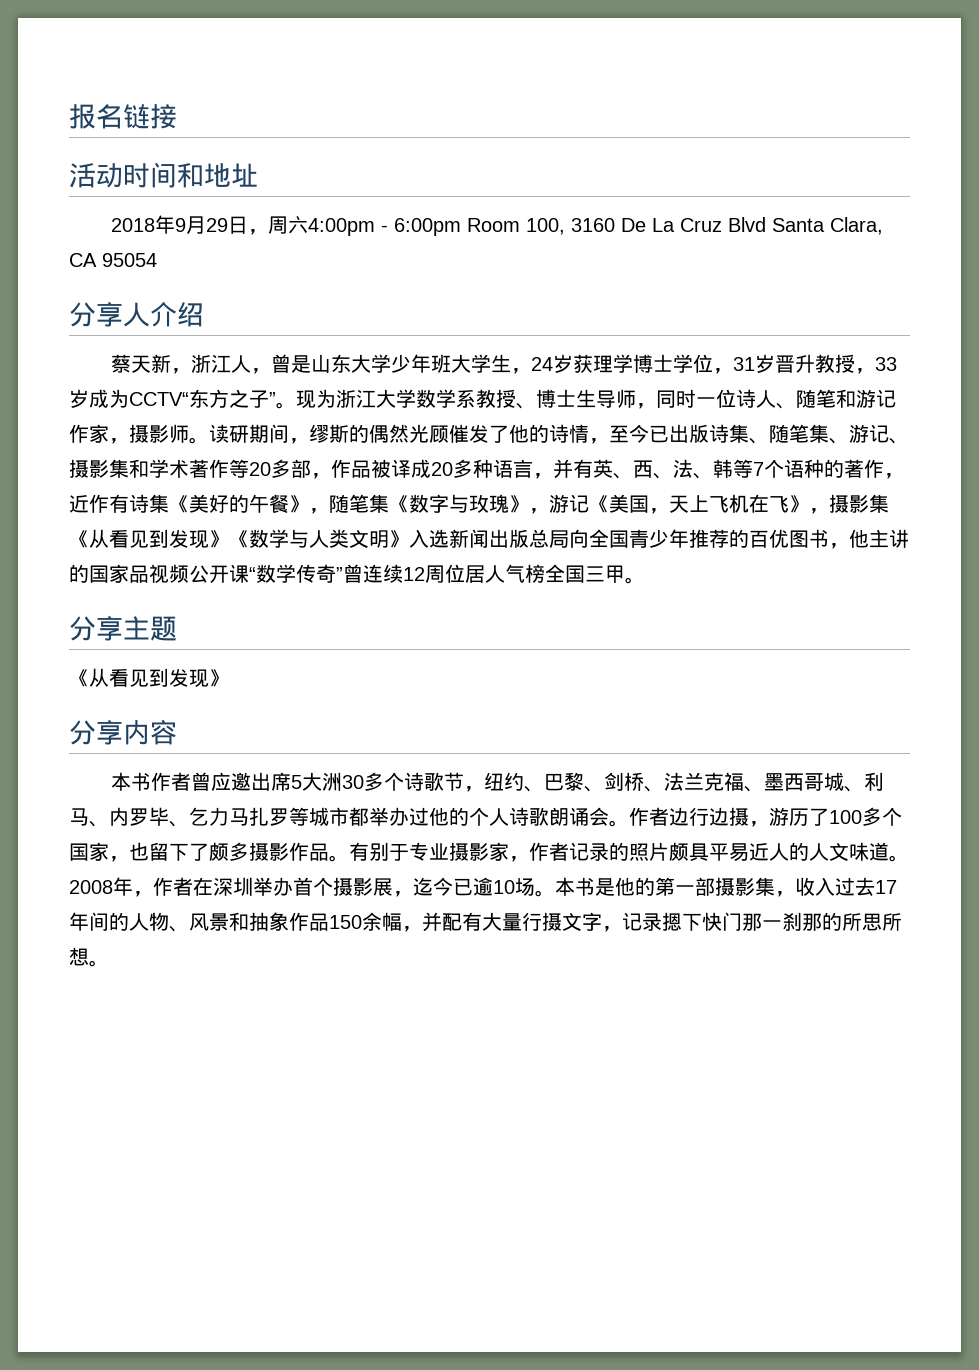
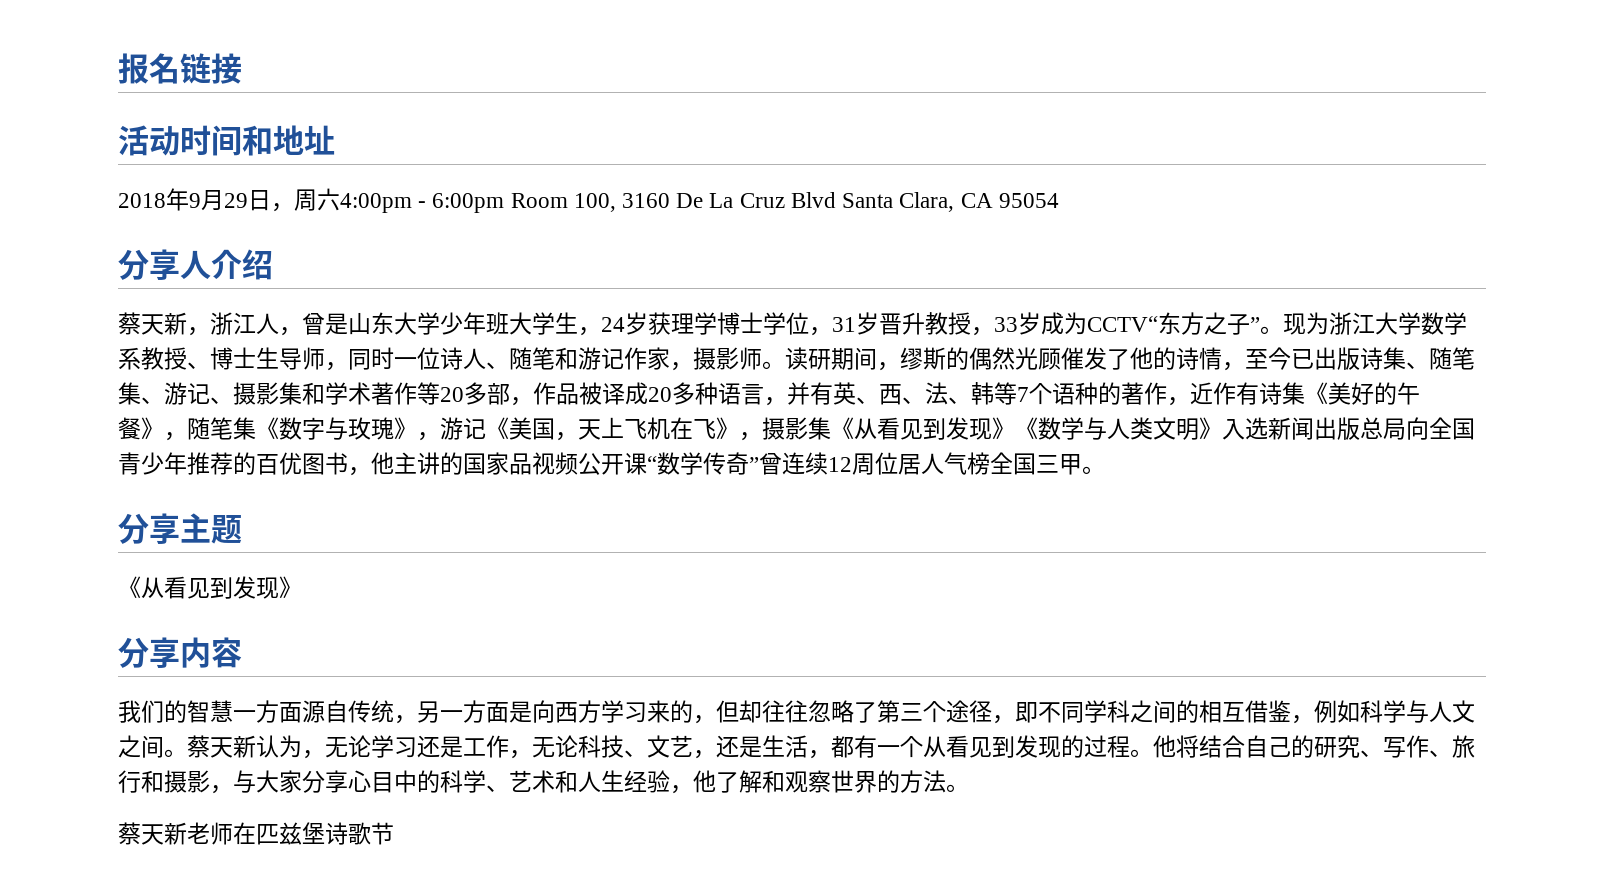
- 本书作者曾应邀出席5大洲30多个诗歌节，纽约、巴黎、剑桥、法兰克福、墨西哥城、利马、内罗毕、乞力马扎罗等城市都举办过他的个人诗歌朗诵会。作者边行边摄，游历了100多个国家，也留下了颇多摄影作品。有别于专业摄影家，作者记录的照片颇具平易近人的人文味道。2008年，作者在深圳举办首个摄影展，迄今已逾10场。本书是他的第一部摄影集，收入过去17年间的人物、风景和抽象作品150余幅，并配有大量行摄文字，记录摁下快门那一刹那的所思所想。
+ 我们的智慧一方面源自传统，另一方面是向西方学习来的，但却往往忽略了第三个途径，即不同学科之间的相互借鉴，例如科学与人文之间。蔡天新认为，无论学习还是工作，无论科技、文艺，还是生活，都有一个从看见到发现的过程。他将结合自己的研究、写作、旅行和摄影，与大家分享心目中的科学、艺术和人生经验，他了解和观察世界的方法。
+ 蔡天新老师在匹兹堡诗歌节

